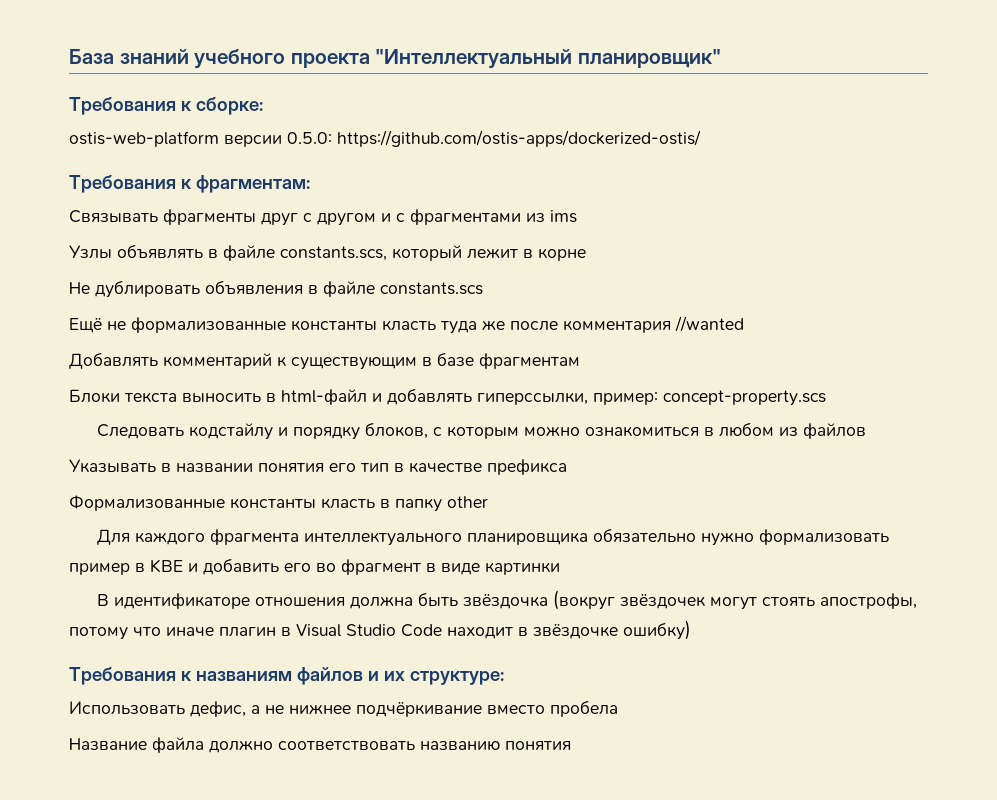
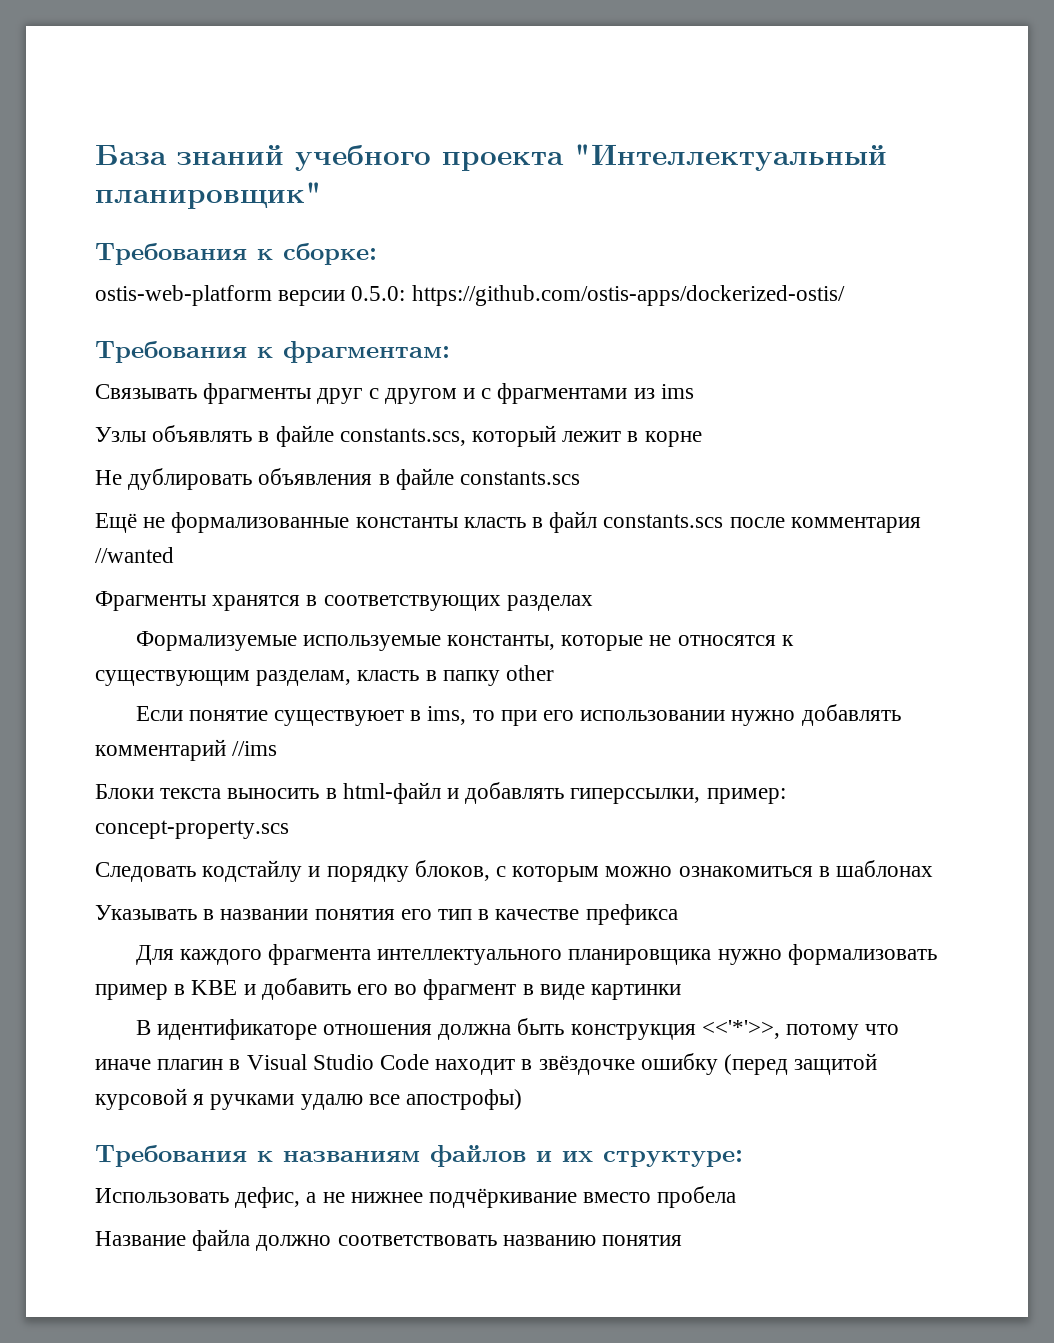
- Ещё не формализованные константы класть туда же после комментария //wanted
+ Ещё не формализованные константы класть в файл constants.scs после комментария //wanted
- Добавлять комментарий к существующим в базе фрагментам
+ Фрагменты хранятся в соответствующих разделах
+ Формализуемые используемые константы, которые не относятся к существующим разделам, класть в папку other
+ Если понятие существуюет в ims, то при его использовании нужно добавлять комментарий //ims
- Следовать кодстайлу и порядку блоков, с которым можно ознакомиться в любом из файлов
+ Следовать кодстайлу и порядку блоков, с которым можно ознакомиться в шаблонах
- Формализованные константы класть в папку other
- Для каждого фрагмента интеллектуального планировщика обязательно нужно формализовать пример в KBE и добавить его во фрагмент в виде картинки
+ Для каждого фрагмента интеллектуального планировщика нужно формализовать пример в KBE и добавить его во фрагмент в виде картинки
- В идентификаторе отношения должна быть звёздочка (вокруг звёздочек могут стоять апострофы, потому что иначе плагин в Visual Studio Code находит в звёздочке ошибку)
+ В идентификаторе отношения должна быть конструкция <<'*'>>, потому что иначе плагин в Visual Studio Code находит в звёздочке ошибку (перед защитой курсовой я ручками удалю все апострофы)

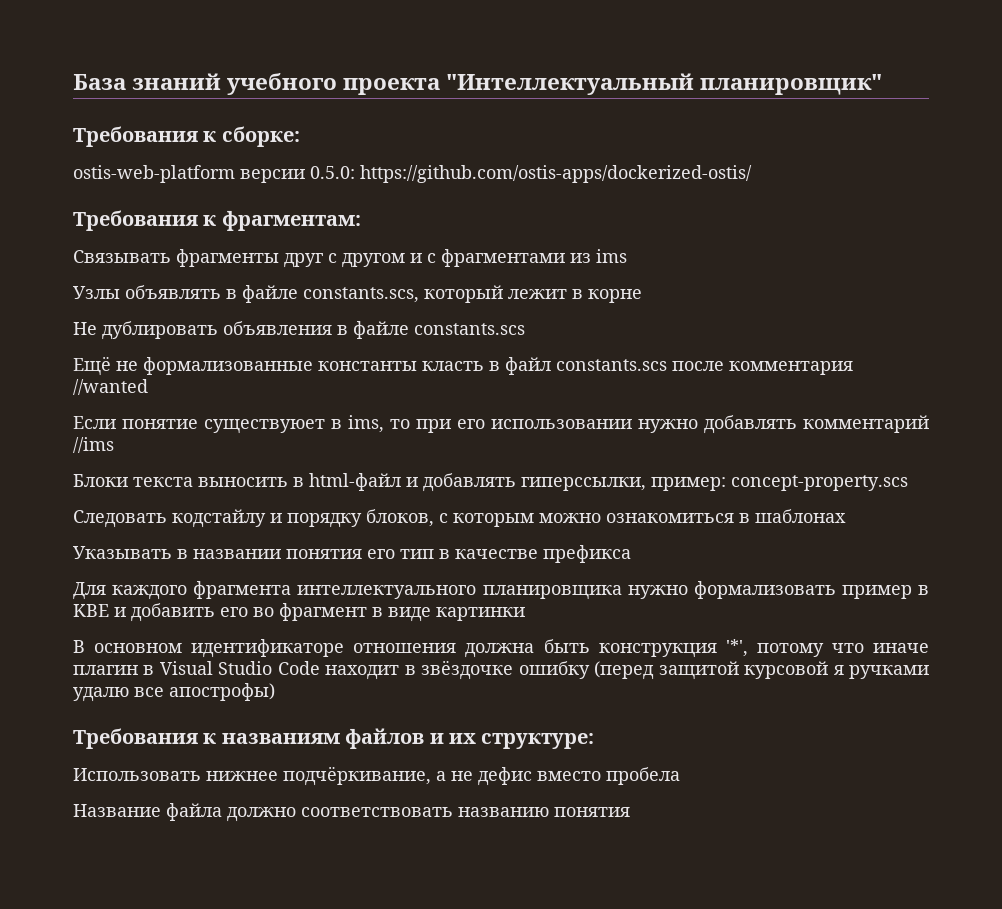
- Фрагменты хранятся в соответствующих разделах
- Формализуемые используемые константы, которые не относятся к существующим разделам, класть в папку other
- В идентификаторе отношения должна быть конструкция <<'*'>>, потому что иначе плагин в Visual Studio Code находит в звёздочке ошибку (перед защитой курсовой я ручками удалю все апострофы)
+ В основном идентификаторе отношения должна быть конструкция '*', потому что иначе плагин в Visual Studio Code находит в звёздочке ошибку (перед защитой курсовой я ручками удалю все апострофы)
- Использовать дефис, а не нижнее подчёркивание вместо пробела
+ Использовать нижнее подчёркивание, а не дефис вместо пробела

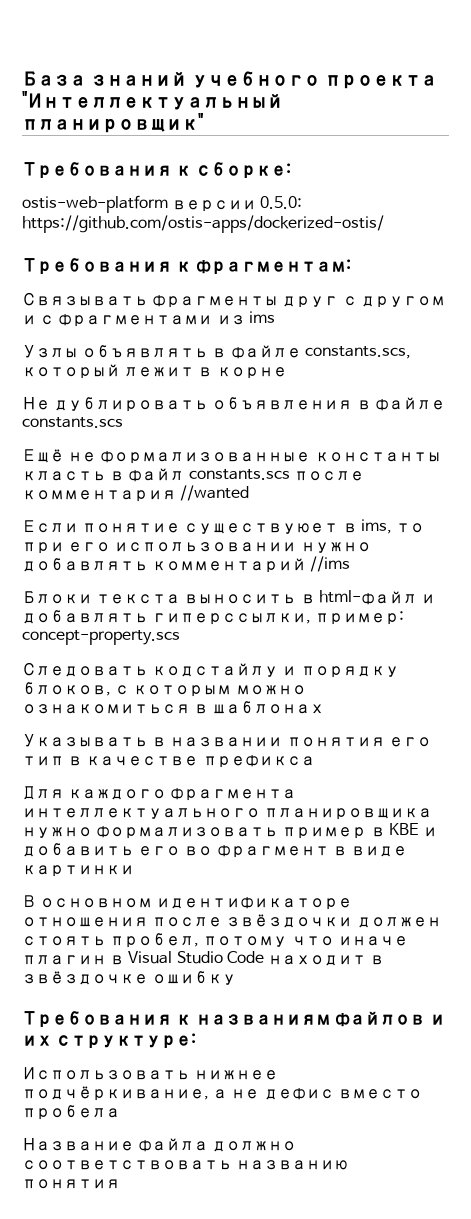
- В основном идентификаторе отношения должна быть конструкция '*', потому что иначе плагин в Visual Studio Code находит в звёздочке ошибку (перед защитой курсовой я ручками удалю все апострофы)
+ В основном идентификаторе отношения после звёздочки должен стоять пробел, потому что иначе плагин в Visual Studio Code находит в звёздочке ошибку

